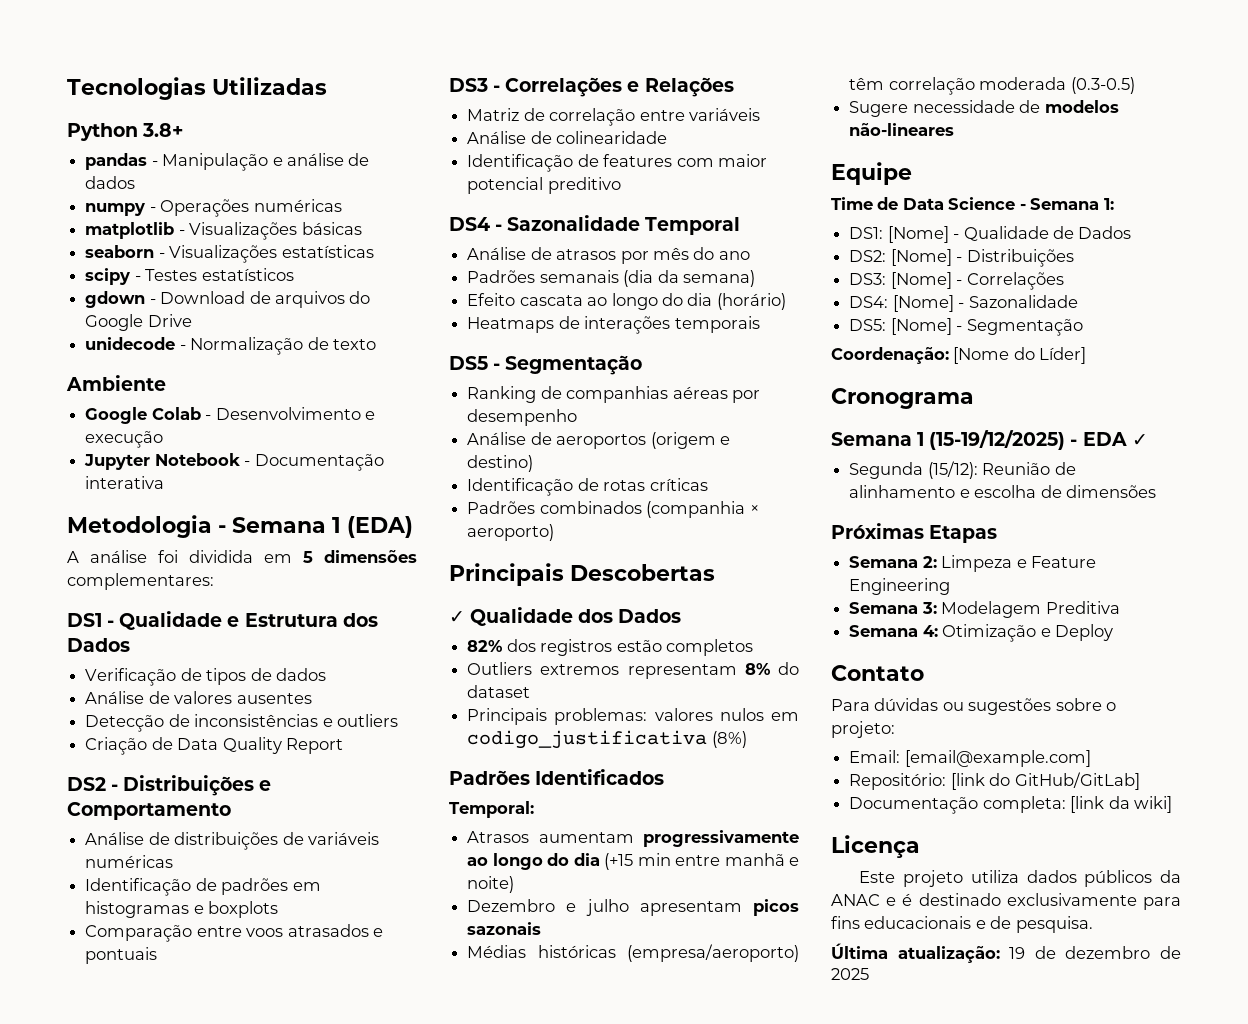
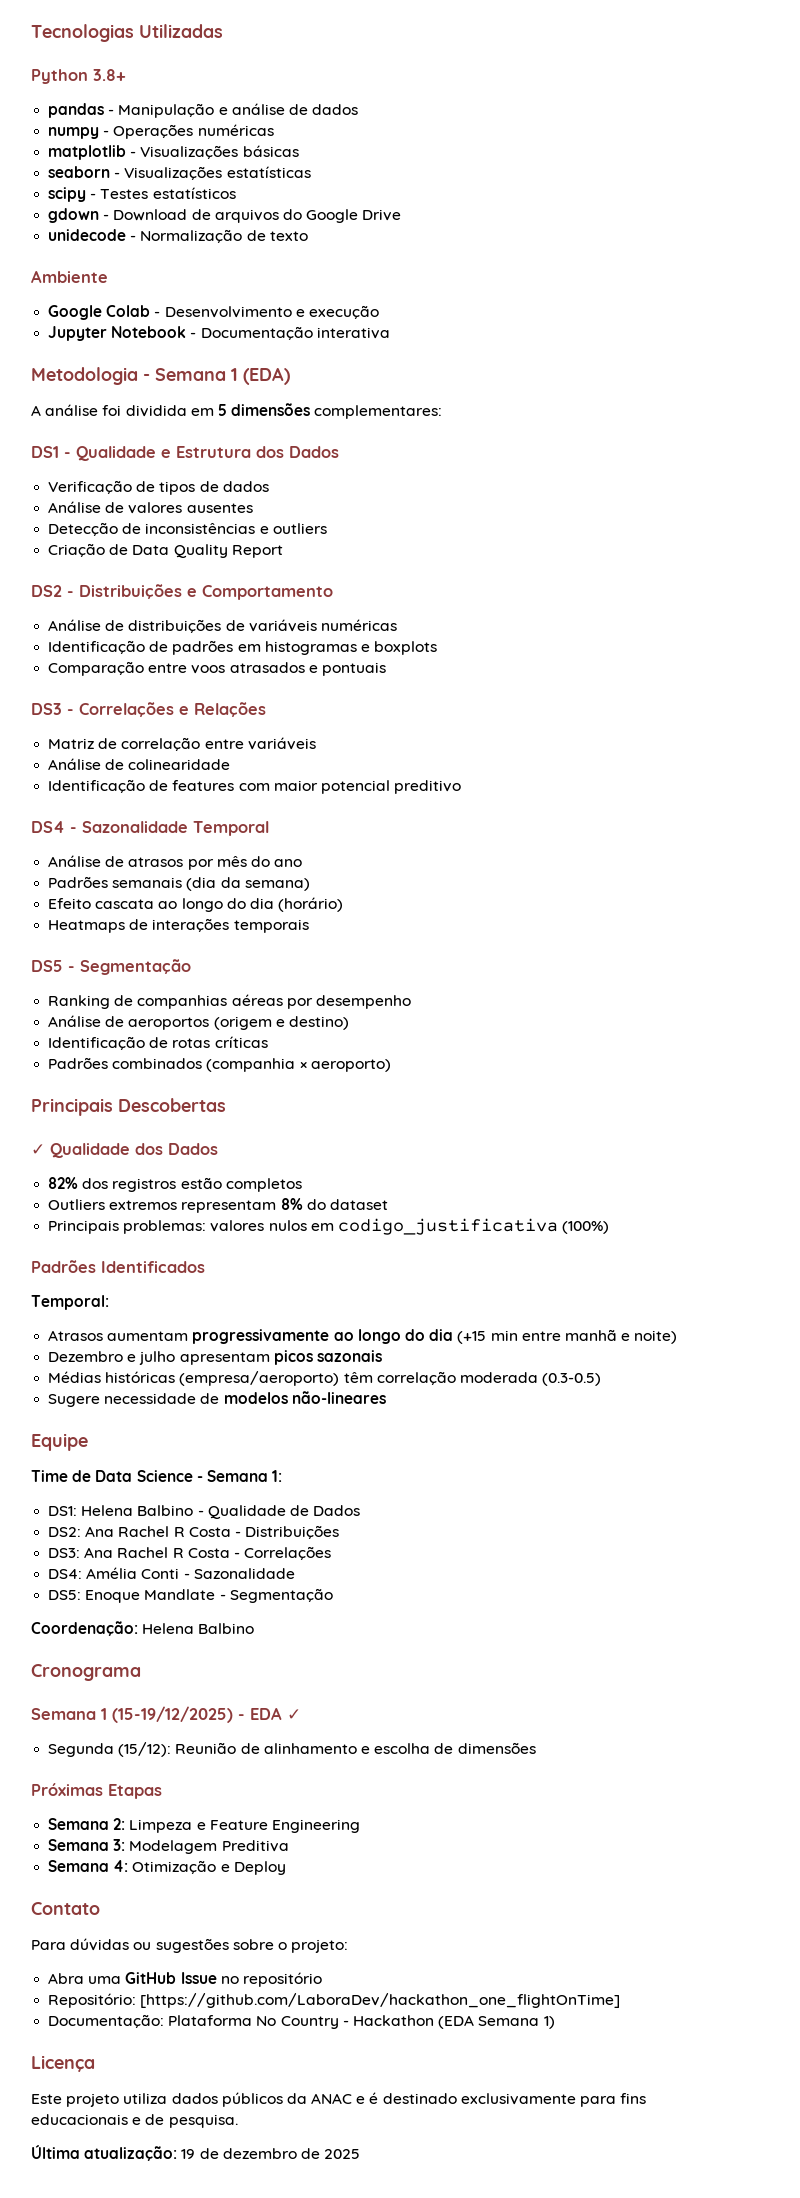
- Principais problemas: valores nulos em codigo_justificativa (8%)
+ Principais problemas: valores nulos em codigo_justificativa (100%)
- DS1: [Nome] - Qualidade de Dados
+ DS1: Helena Balbino - Qualidade de Dados
- DS2: [Nome] - Distribuições
+ DS2: Ana Rachel R Costa - Distribuições
- DS3: [Nome] - Correlações
+ DS3: Ana Rachel R Costa - Correlações
- DS4: [Nome] - Sazonalidade
+ DS4: Amélia Conti - Sazonalidade
- DS5: [Nome] - Segmentação
+ DS5: Enoque Mandlate - Segmentação
- Coordenação: [Nome do Líder]
+ Coordenação: Helena Balbino
- Email: [email@example.com]
- Repositório: [link do GitHub/GitLab]
- Documentação completa: [link da wiki]
+ Abra uma GitHub Issue no repositório
+ Repositório: [https://github.com/LaboraDev/hackathon_one_flightOnTime]
+ Documentação: Plataforma No Country - Hackathon (EDA Semana 1)

